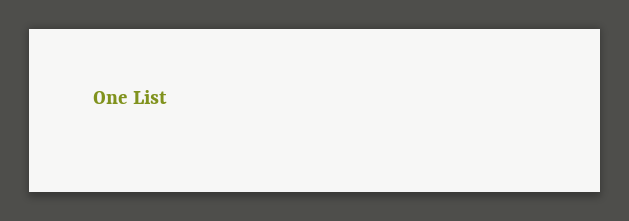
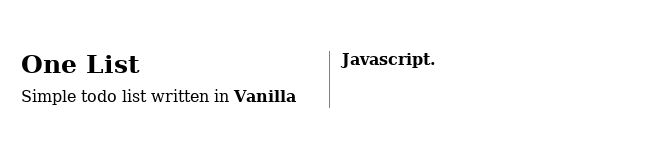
+ Simple todo list written in Vanilla Javascript.

